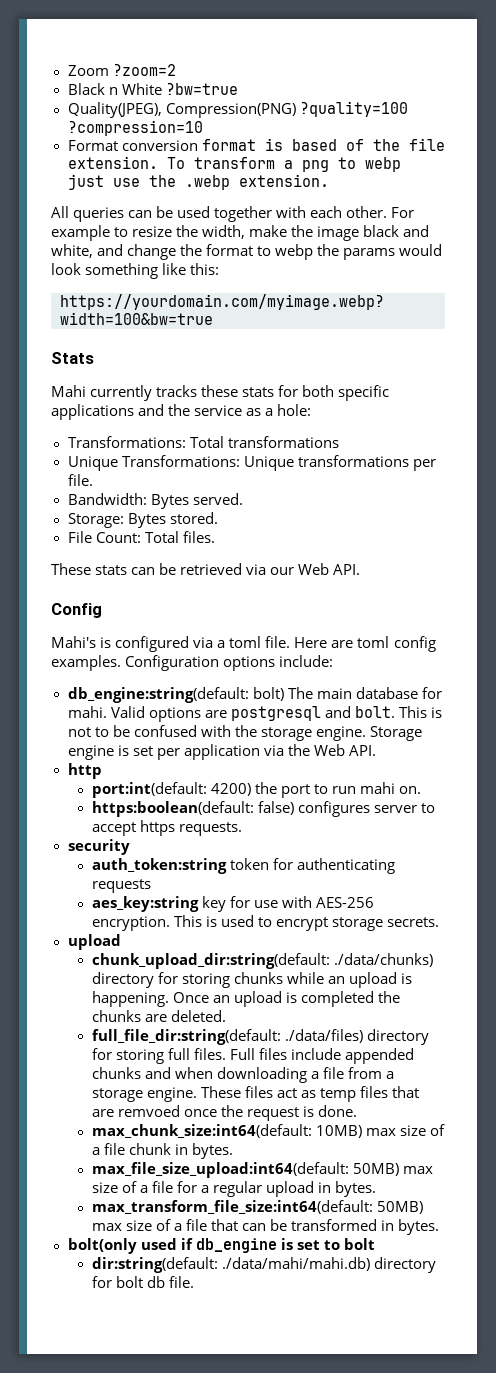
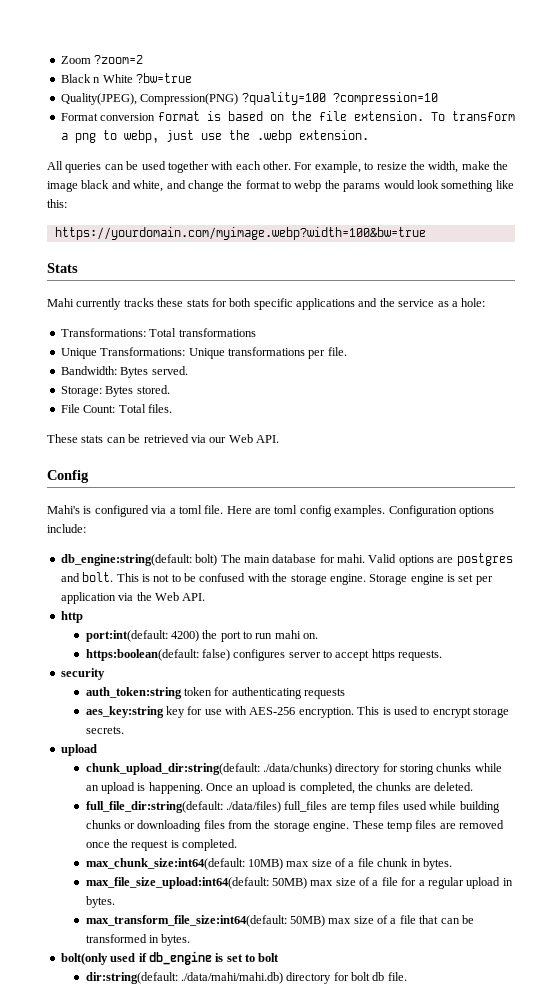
- Format conversion format is based of the file extension.
+ Format conversion format is based on the file extension.
- To transform a png to webp just use the .webp extension.
+ To transform a png to webp, just use the .webp extension.
- For example to resize the width, make the image black and white, and change the format to webp the params would look something like this:
+ For example, to resize the width, make the image black and white, and change the format to webp the params would look something like this:
- Valid options are postgresql and bolt.
+ Valid options are postgres and bolt.
- Once an upload is completed the chunks are deleted.
+ Once an upload is completed, the chunks are deleted.
- full_file_dir:string(default: ./data/files) directory for storing full files. Full files include appended chunks and when downloading a file from a storage engine. These files act as temp files that are remvoed once the request is done.
+ full_file_dir:string(default: ./data/files) full_files are temp files used while building chunks or downloading files from the storage engine. These temp files are removed once the request is completed.

